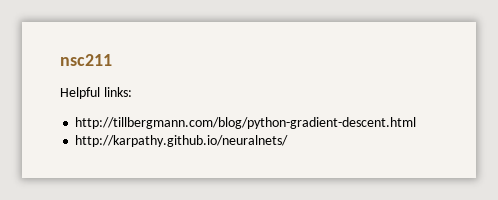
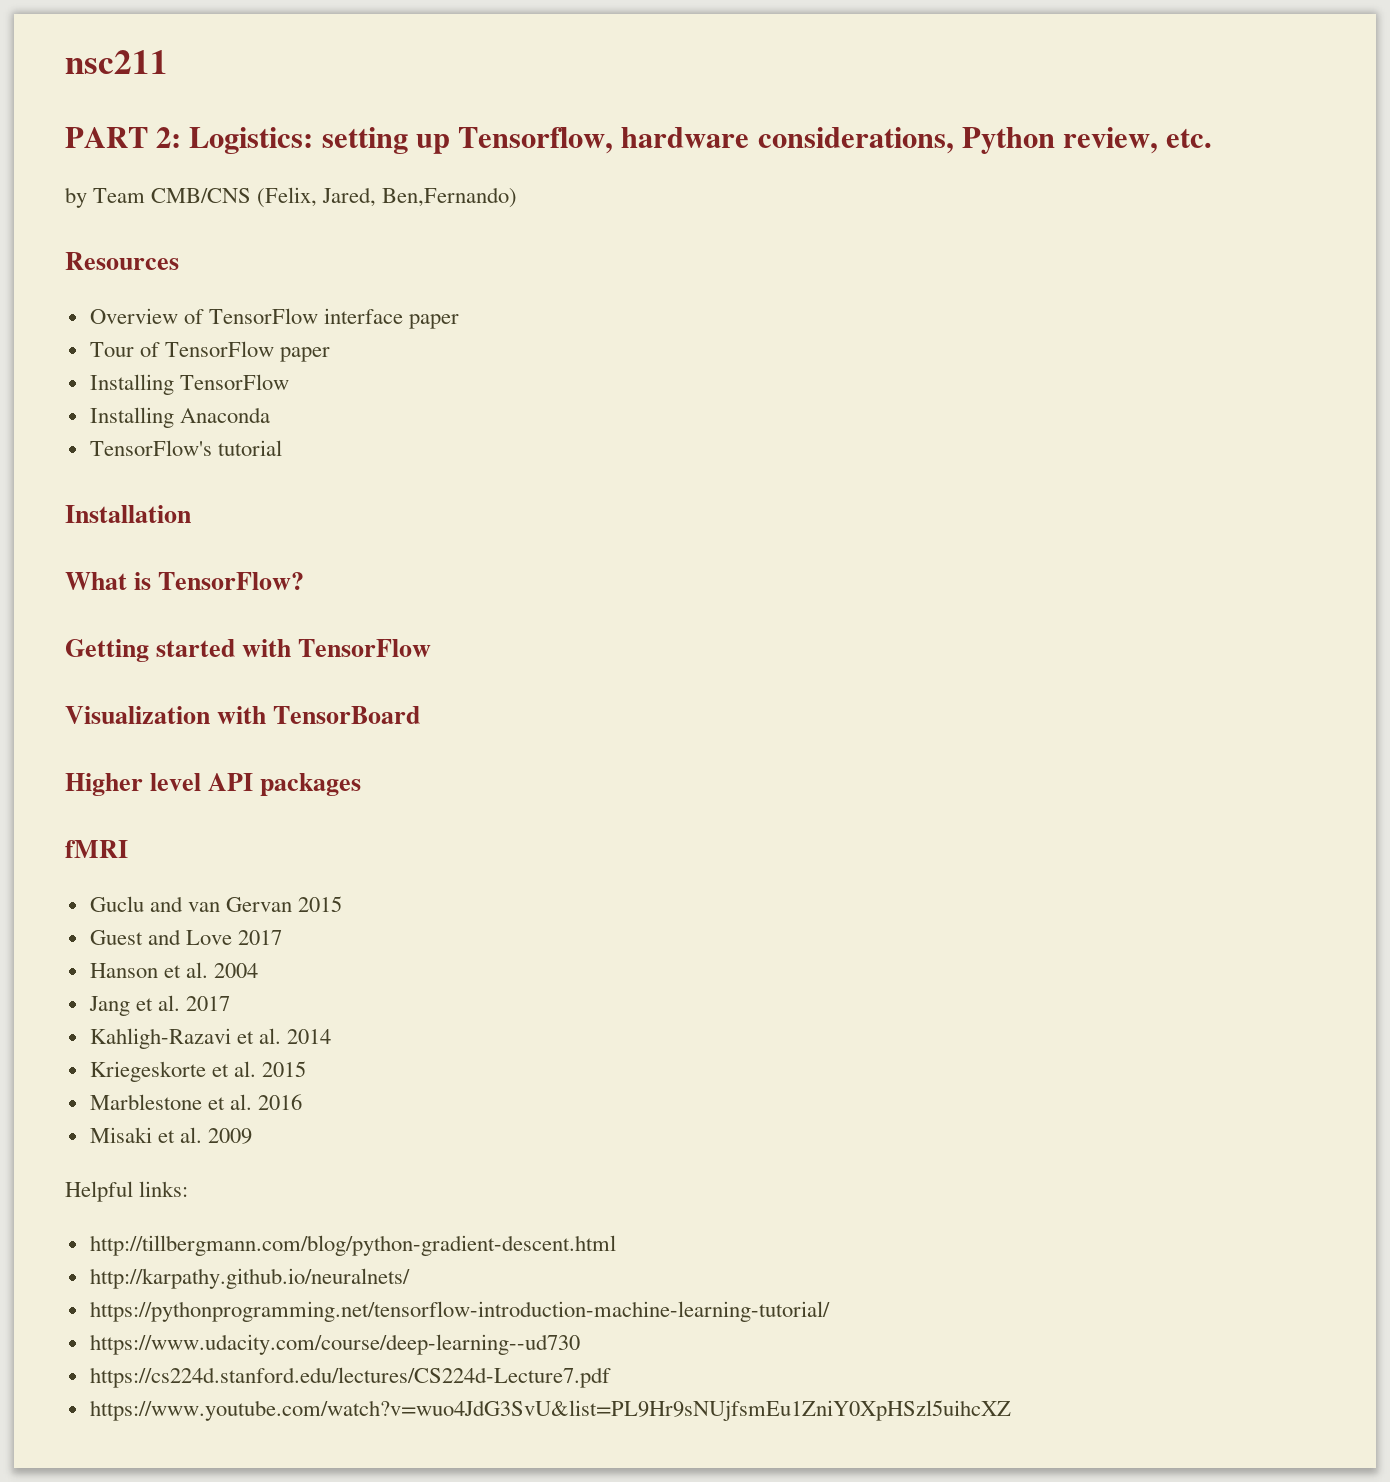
+ PART 2: Logistics: setting up Tensorflow, hardware considerations, Python review, etc.
+ by Team CMB/CNS (Felix, Jared, Ben,Fernando)
+ Resources
+ Overview of TensorFlow interface paper
+ Tour of TensorFlow paper
+ Installing TensorFlow
+ Installing Anaconda
+ TensorFlow's tutorial
+ Installation
+ What is TensorFlow?
+ Getting started with TensorFlow
+ Visualization with TensorBoard
+ Higher level API packages
+ fMRI
+ Guclu and van Gervan 2015
+ Guest and Love 2017
+ Hanson et al. 2004
+ Jang et al. 2017
+ Kahligh-Razavi et al. 2014
+ Kriegeskorte et al. 2015
+ Marblestone et al. 2016
+ Misaki et al. 2009
+ https://pythonprogramming.net/tensorflow-introduction-machine-learning-tutorial/
+ https://www.udacity.com/course/deep-learning--ud730
+ https://cs224d.stanford.edu/lectures/CS224d-Lecture7.pdf
+ https://www.youtube.com/watch?v=wuo4JdG3SvU&list=PL9Hr9sNUjfsmEu1ZniY0XpHSzl5uihcXZ

